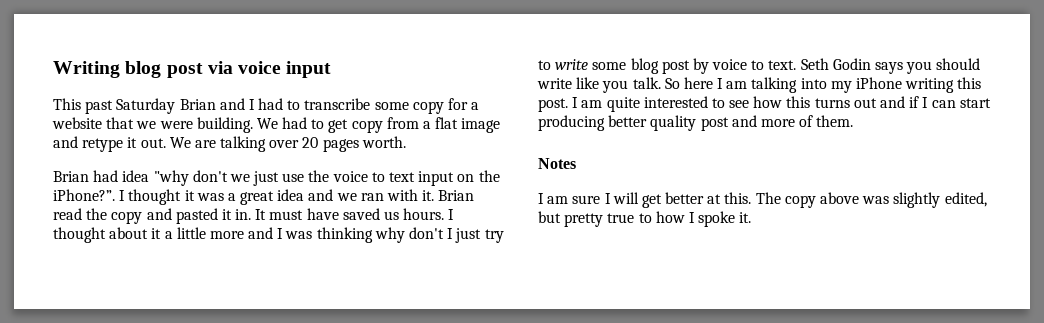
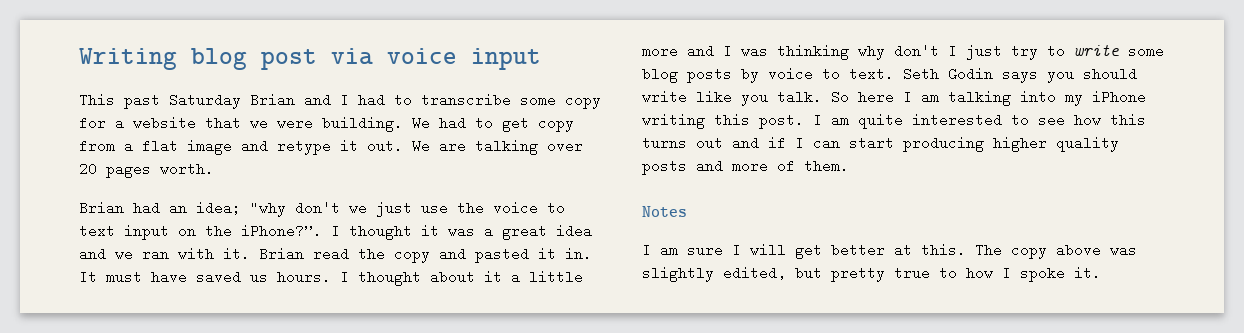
- Brian had idea "why don't we just use the voice to text input on the iPhone?”.
+ Brian had an idea; "why don't we just use the voice to text input on the iPhone?”.
- I thought about it a little more and I was thinking why don't I just try to write some blog post by voice to text.
+ I thought about it a little more and I was thinking why don't I just try to write some blog posts by voice to text.
- I am quite interested to see how this turns out and if I can start producing better quality post and more of them.
+ I am quite interested to see how this turns out and if I can start producing higher quality posts and more of them.

